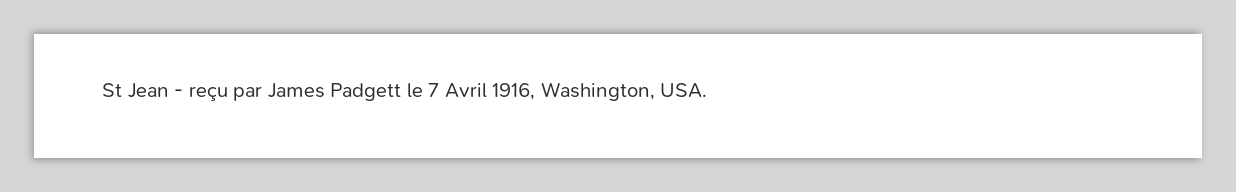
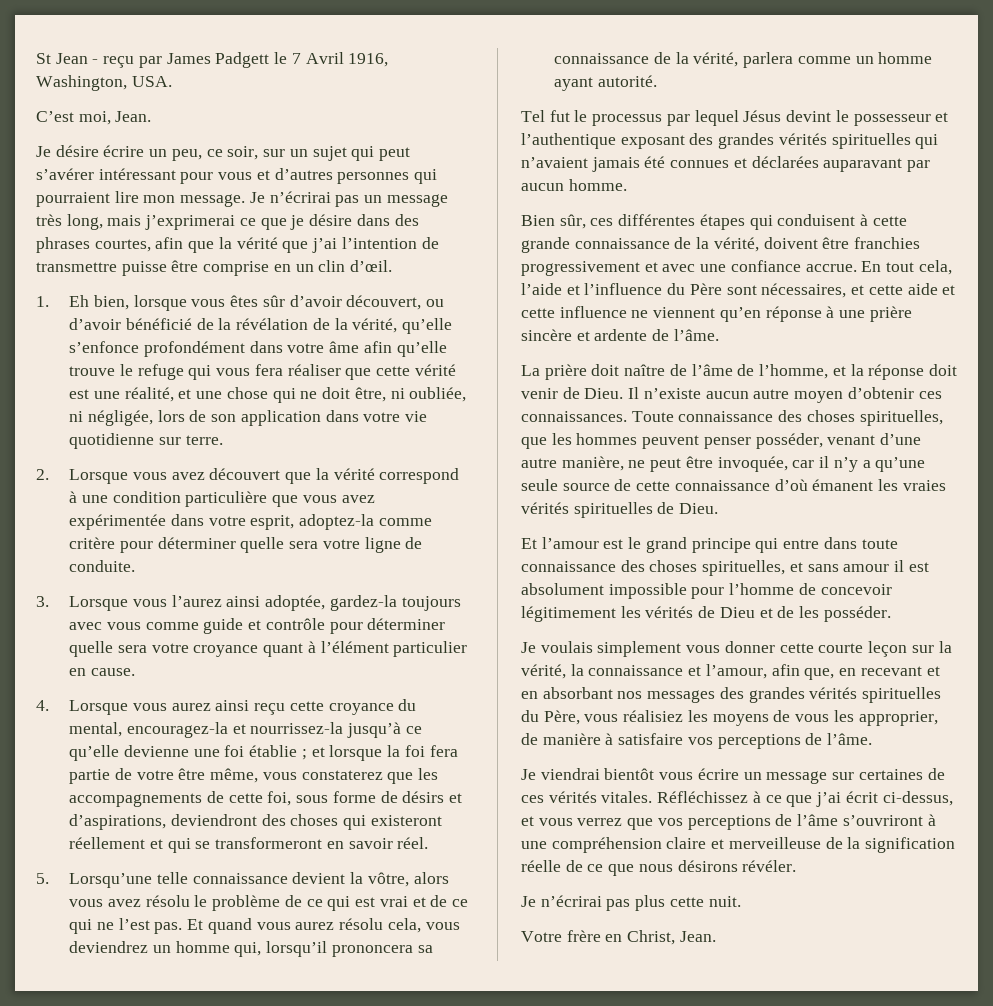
+ C’est moi, Jean.
+ Je désire écrire un peu, ce soir, sur un sujet qui peut s’avérer intéressant pour vous et d’autres personnes qui pourraient lire mon message. Je n’écrirai pas un message très long, mais j’exprimerai ce que je désire dans des phrases courtes, afin que la vérité que j’ai l’intention de transmettre puisse être comprise en un clin d’œil.
+ 1. Eh bien, lorsque vous êtes sûr d’avoir découvert, ou d’avoir bénéficié de la révélation de la vérité, qu’elle s’enfonce profondément dans votre âme afin qu’elle trouve le refuge qui vous fera réaliser que cette vérité est une réalité, et une chose qui ne doit être, ni oubliée, ni négligée, lors de son application dans votre vie quotidienne sur terre.
+ 2. Lorsque vous avez découvert que la vérité correspond à une condition particulière que vous avez expérimentée dans votre esprit, adoptez-la comme critère pour déterminer quelle sera votre ligne de conduite.
+ 3. Lorsque vous l’aurez ainsi adoptée, gardez-la toujours avec vous comme guide et contrôle pour déterminer quelle sera votre croyance quant à l’élément particulier en cause.
+ 4. Lorsque vous aurez ainsi reçu cette croyance du mental, encouragez-la et nourrissez-la jusqu’à ce qu’elle devienne une foi établie ; et lorsque la foi fera partie de votre être même, vous constaterez que les accompagnements de cette foi, sous forme de désirs et d’aspirations, deviendront des choses qui existeront réellement et qui se transformeront en savoir réel.
+ 5. Lorsqu’une telle connaissance devient la vôtre, alors vous avez résolu le problème de ce qui est vrai et de ce qui ne l’est pas. Et quand vous aurez résolu cela, vous deviendrez un homme qui, lorsqu’il prononcera sa connaissance de la vérité, parlera comme un homme ayant autorité.
+ Tel fut le processus par lequel Jésus devint le possesseur et l’authentique exposant des grandes vérités spirituelles qui n’avaient jamais été connues et déclarées auparavant par aucun homme.
+ Bien sûr, ces différentes étapes qui conduisent à cette grande connaissance de la vérité, doivent être franchies progressivement et avec une confiance accrue. En tout cela, l’aide et l’influence du Père sont nécessaires, et cette aide et cette influence ne viennent qu’en réponse à une prière sincère et ardente de l’âme.
+ La prière doit naître de l’âme de l’homme, et la réponse doit venir de Dieu. Il n’existe aucun autre moyen d’obtenir ces connaissances. Toute connaissance des choses spirituelles, que les hommes peuvent penser posséder, venant d’une autre manière, ne peut être invoquée, car il n’y a qu’une seule source de cette connaissance d’où émanent les vraies vérités spirituelles de Dieu.
+ Et l’amour est le grand principe qui entre dans toute connaissance des choses spirituelles, et sans amour il est absolument impossible pour l’homme de concevoir légitimement les vérités de Dieu et de les posséder.
+ Je voulais simplement vous donner cette courte leçon sur la vérité, la connaissance et l’amour, afin que, en recevant et en absorbant nos messages des grandes vérités spirituelles du Père, vous réalisiez les moyens de vous les approprier, de manière à satisfaire vos perceptions de l’âme.
+ Je viendrai bientôt vous écrire un message sur certaines de ces vérités vitales. Réfléchissez à ce que j’ai écrit ci-dessus, et vous verrez que vos perceptions de l’âme s’ouvriront à une compréhension claire et merveilleuse de la signification réelle de ce que nous désirons révéler.
+ Je n’écrirai pas plus cette nuit.
+ Votre frère en Christ, Jean.

